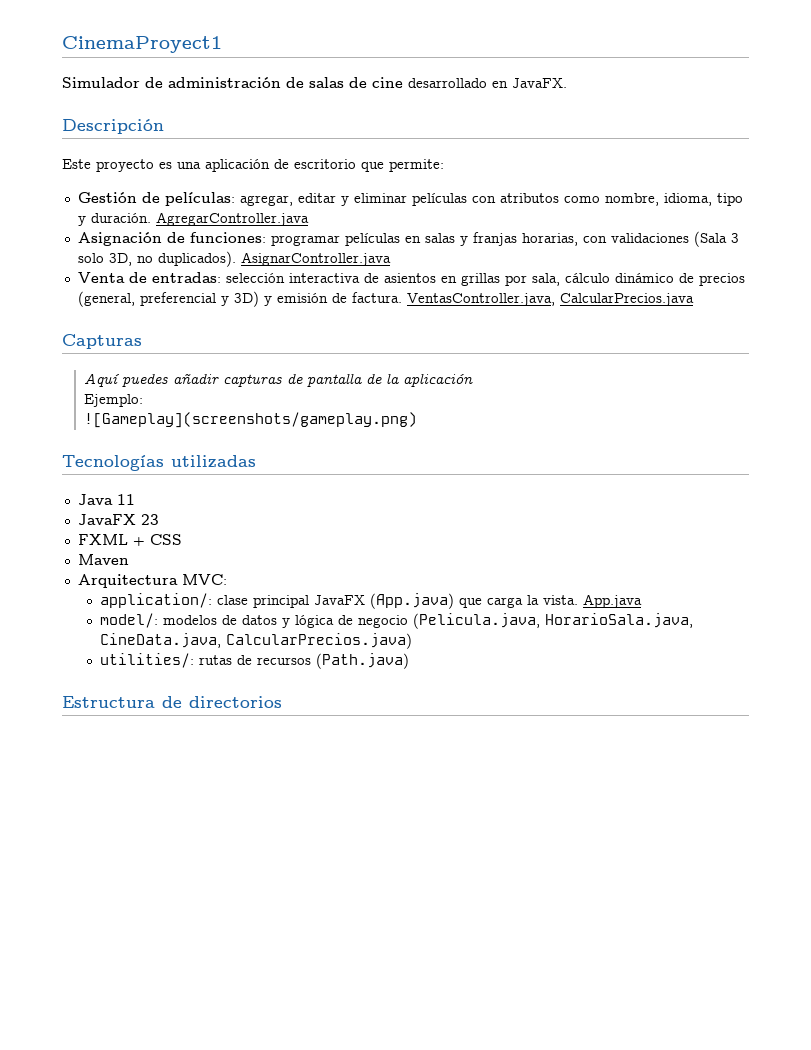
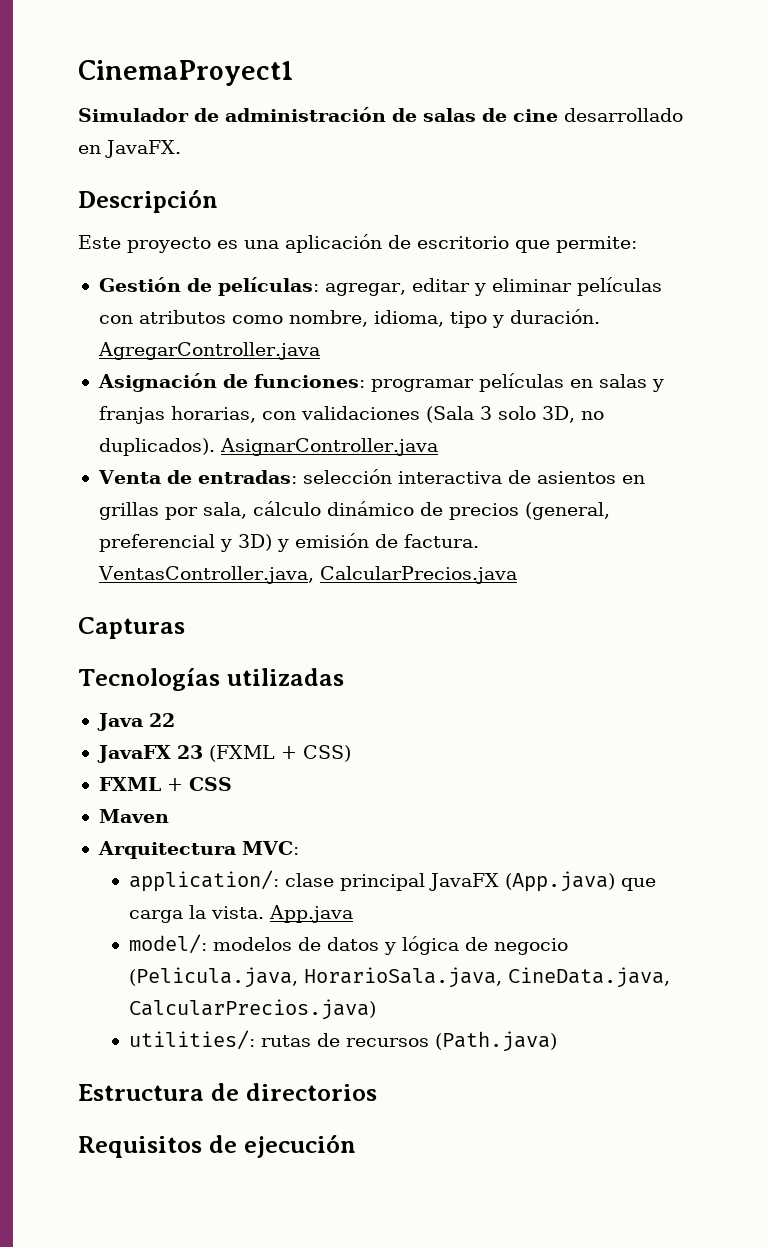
- Aquí puedes añadir capturas de pantalla de la aplicación
- Ejemplo:
- ![Gameplay](screenshots/gameplay.png)
- Java 11
+ Java 22
- JavaFX 23
+ JavaFX 23 (FXML + CSS)
+ Requisitos de ejecución

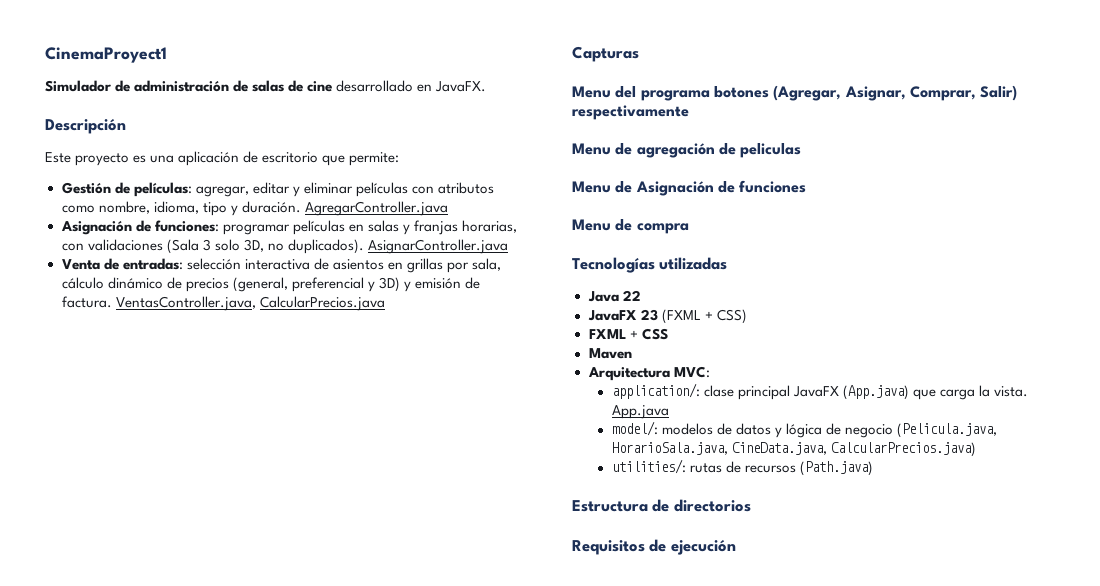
+ Menu del programa botones (Agregar, Asignar, Comprar, Salir) respectivamente
+ Menu de agregación de peliculas
+ Menu de Asignación de funciones
+ Menu de compra

